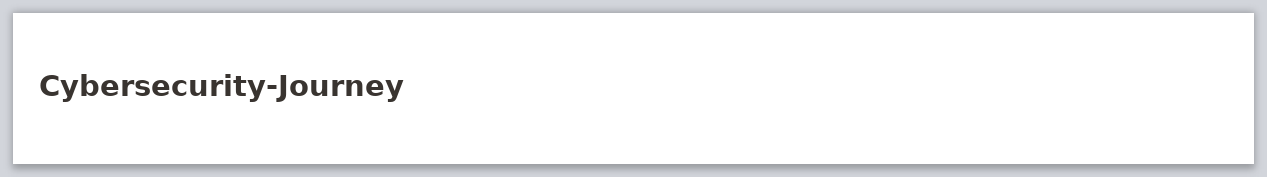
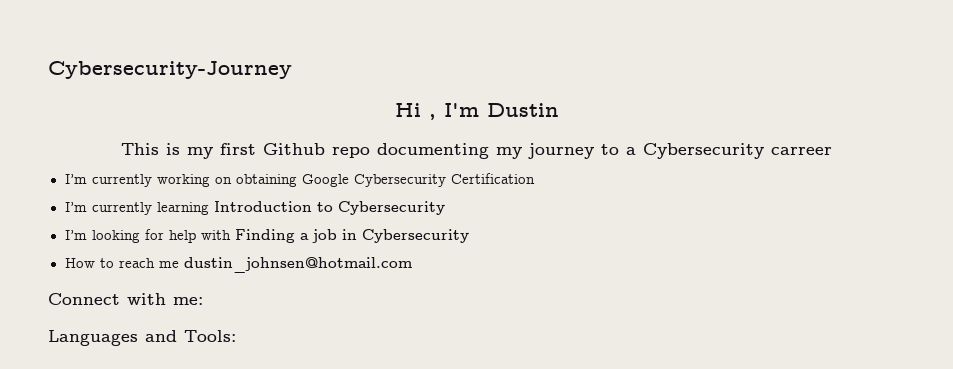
+ Hi , I'm Dustin
+ This is my first Github repo documenting my journey to a Cybersecurity carreer
+ I’m currently working on obtaining Google Cybersecurity Certification
+ I’m currently learning Introduction to Cybersecurity
+ I’m looking for help with Finding a job in Cybersecurity
+ How to reach me dustin_johnsen@hotmail.com
+ Connect with me:
+ Languages and Tools:

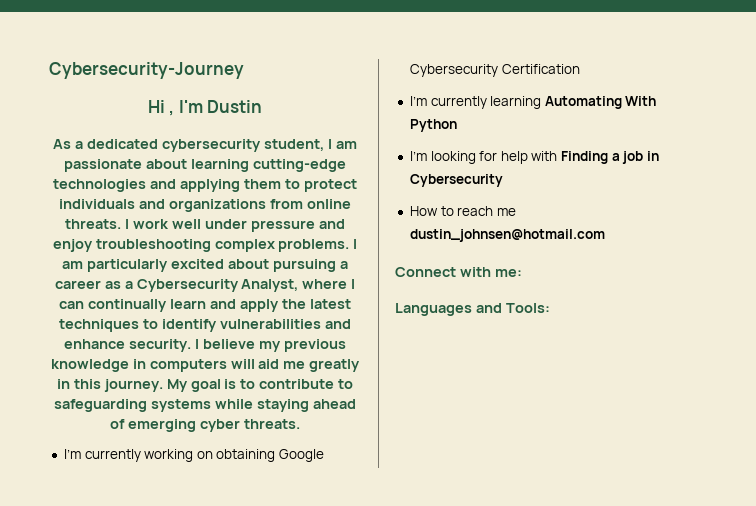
- This is my first Github repo documenting my journey to a Cybersecurity carreer
+ As a dedicated cybersecurity student, I am passionate about learning cutting-edge technologies and applying them to protect individuals and organizations from online threats. I work well under pressure and enjoy troubleshooting complex problems. I am particularly excited about pursuing a career as a Cybersecurity Analyst, where I can continually learn and apply the latest techniques to identify vulnerabilities and enhance security. I believe my previous knowledge in computers will aid me greatly in this journey. My goal is to contribute to safeguarding systems while staying ahead of emerging cyber threats.
- I’m currently learning Introduction to Cybersecurity
+ I’m currently learning Automating With Python

